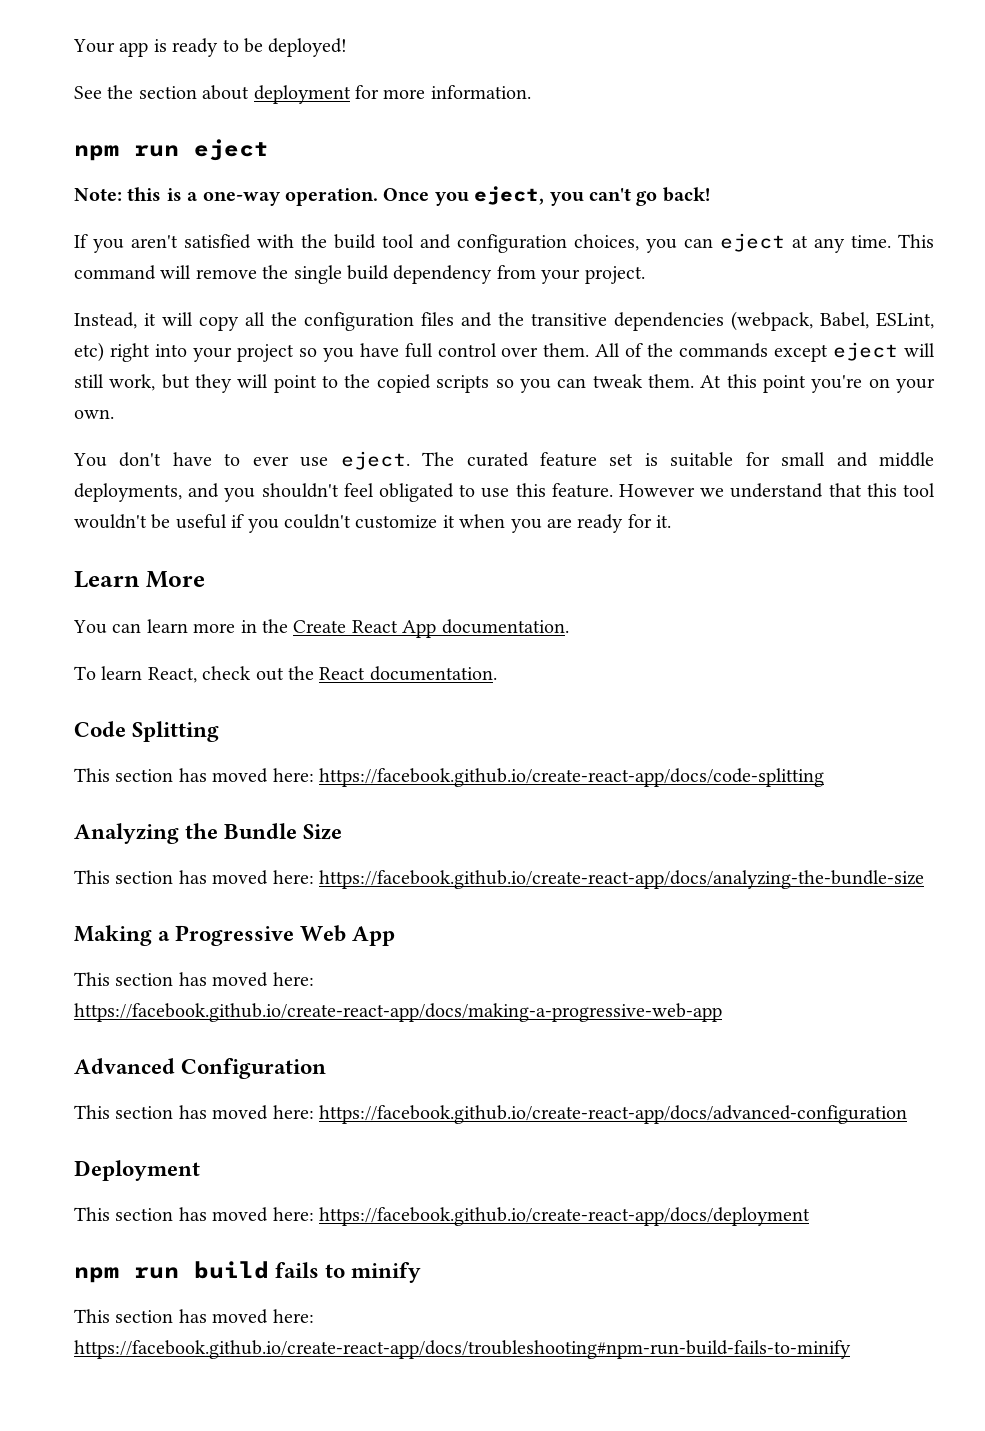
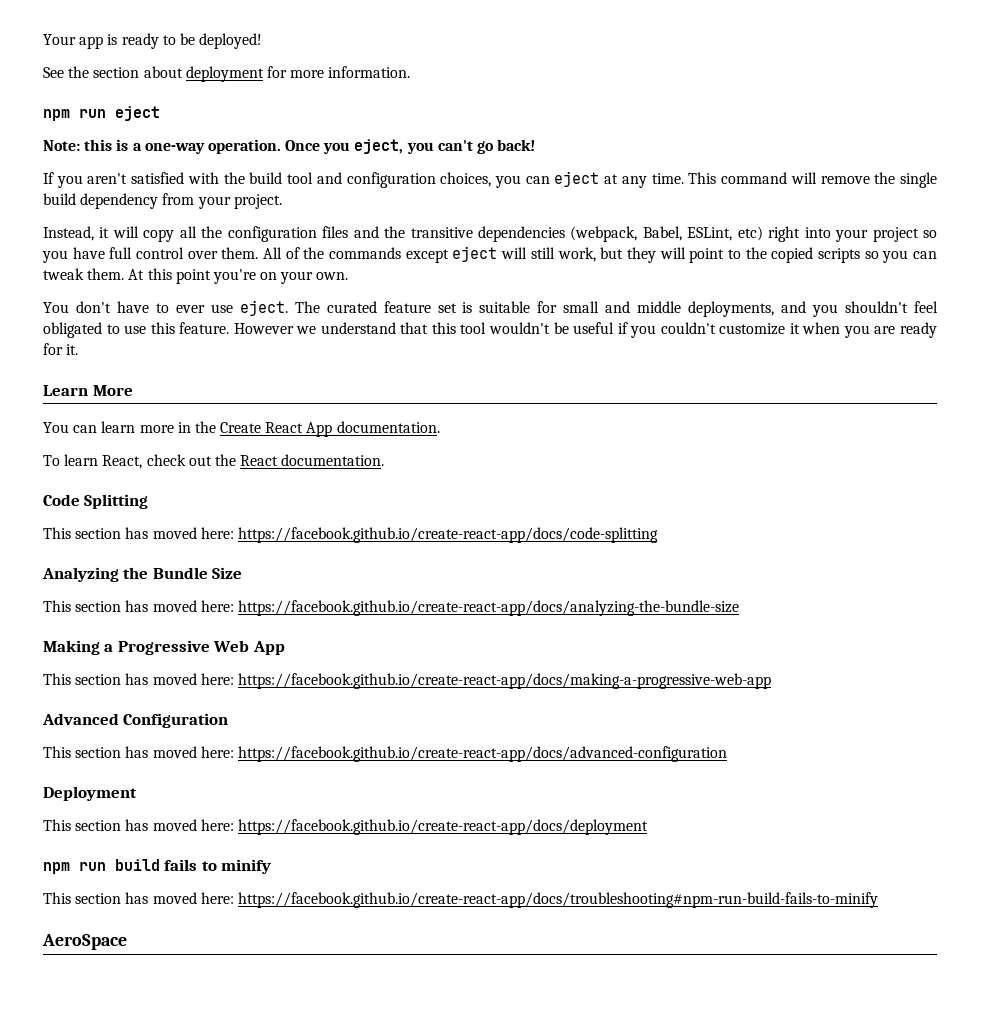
+ AeroSpace

